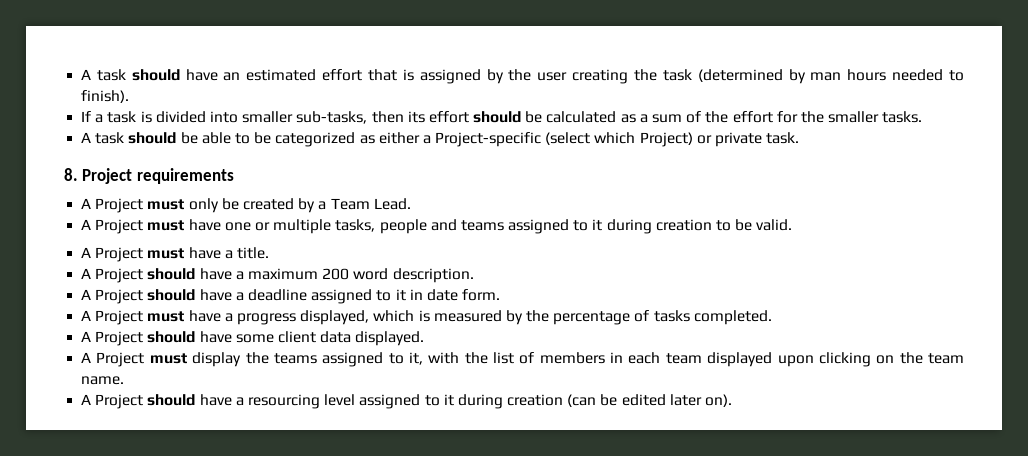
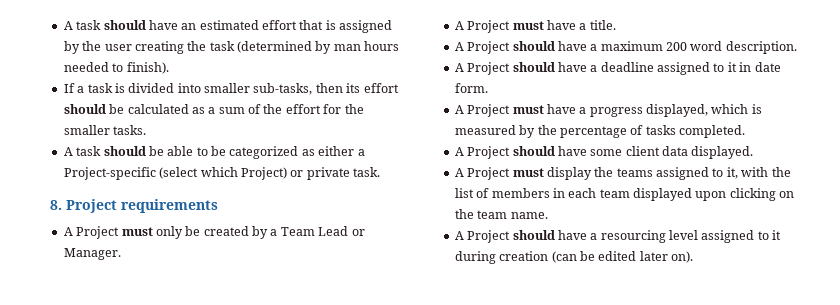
- A Project must only be created by a Team Lead.
- A Project must have one or multiple tasks, people and teams assigned to it during creation to be valid.
+ A Project must only be created by a Team Lead or Manager.

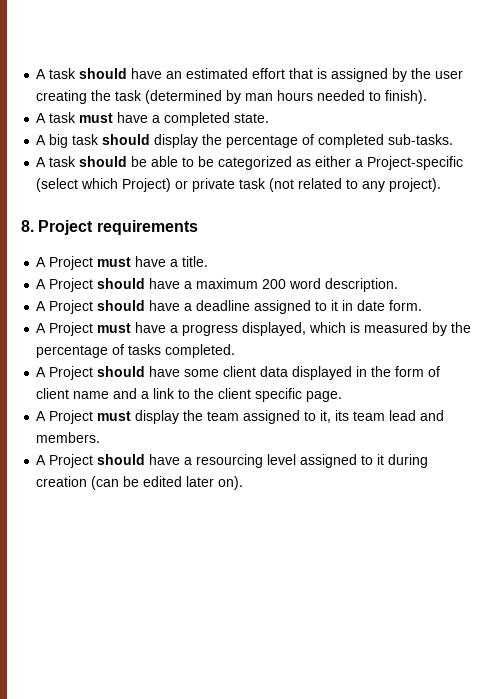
- If a task is divided into smaller sub-tasks, then its effort should be calculated as a sum of the effort for the smaller tasks.
+ A task must have a completed state.
+ A big task should display the percentage of completed sub-tasks.
- A task should be able to be categorized as either a Project-specific (select which Project) or private task.
+ A task should be able to be categorized as either a Project-specific (select which Project) or private task (not related to any project).
  8. Project requirements
- A Project must only be created by a Team Lead or Manager.
- A Project should have some client data displayed.
+ A Project should have some client data displayed in the form of client name and a link to the client specific page.
- A Project must display the teams assigned to it, with the list of members in each team displayed upon clicking on the team name.
+ A Project must display the team assigned to it, its team lead and members.

